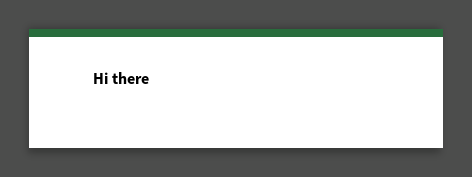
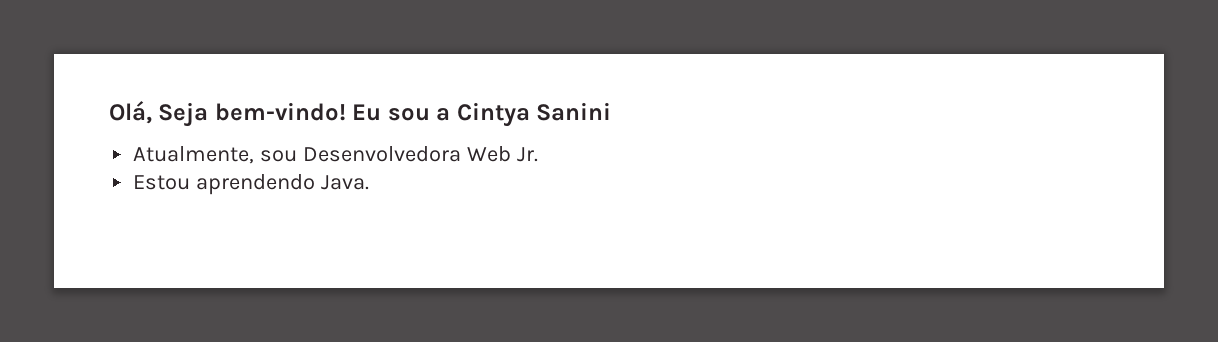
- Hi there
+ Olá, Seja bem-vindo! Eu sou a Cintya Sanini
+ Atualmente, sou Desenvolvedora Web Jr.
+ Estou aprendendo Java.

